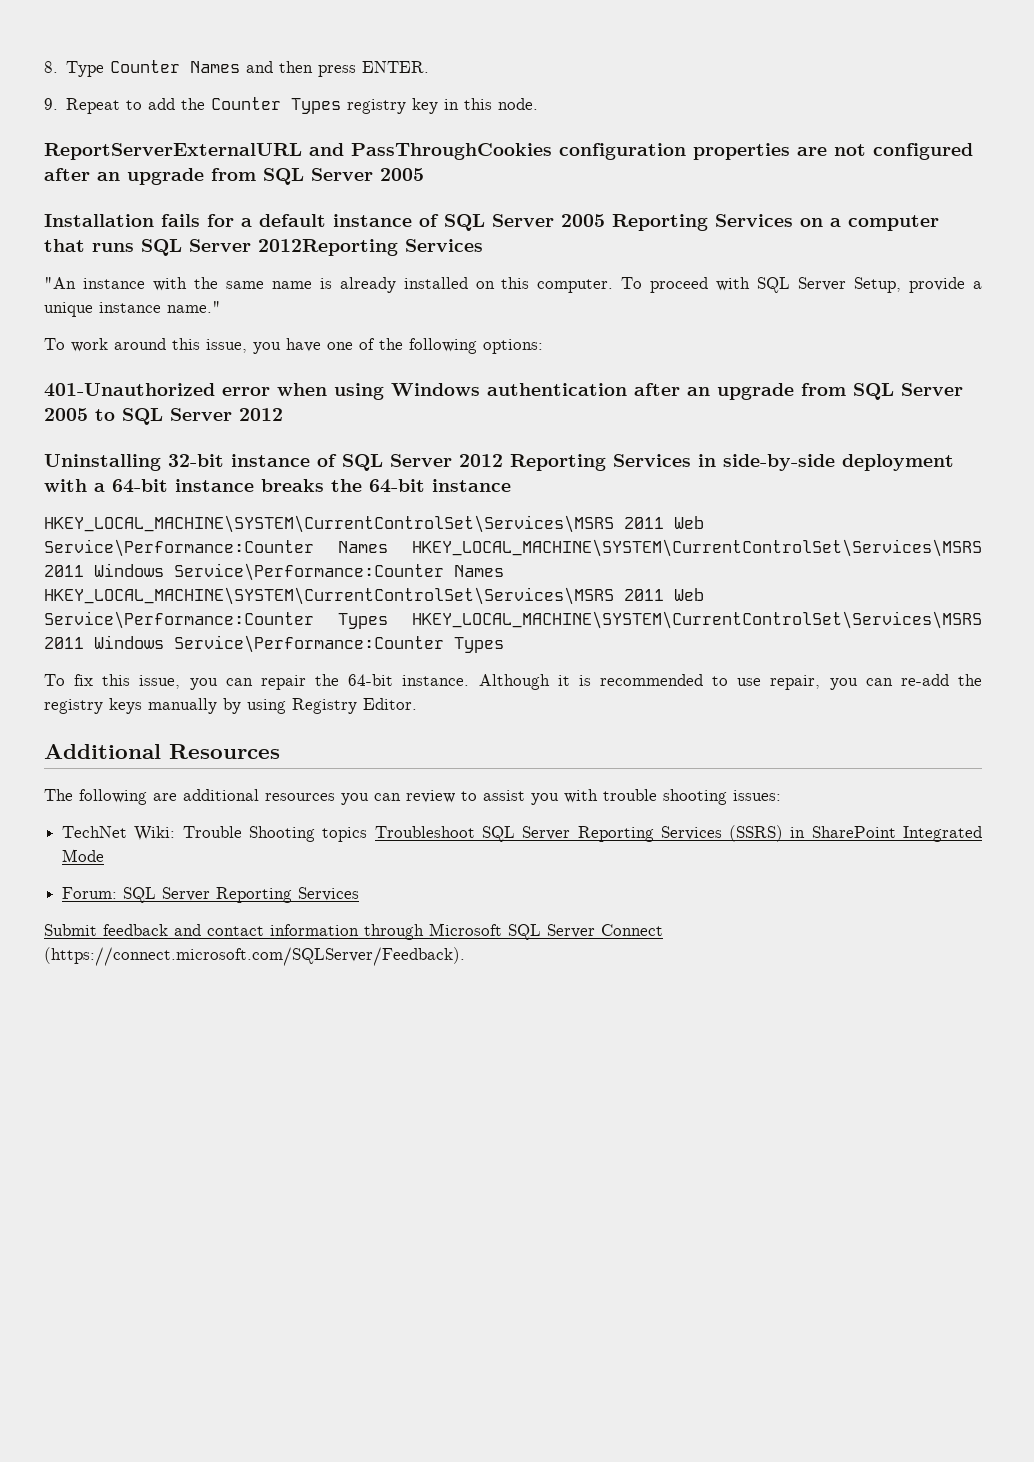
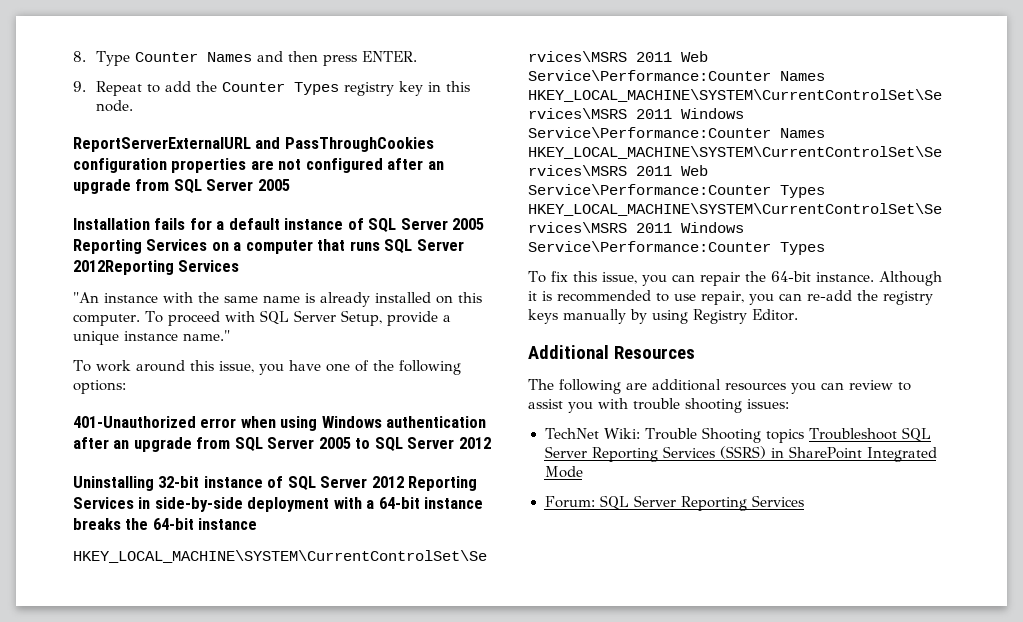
- Submit feedback and contact information through Microsoft SQL Server Connect (https://connect.microsoft.com/SQLServer/Feedback).

